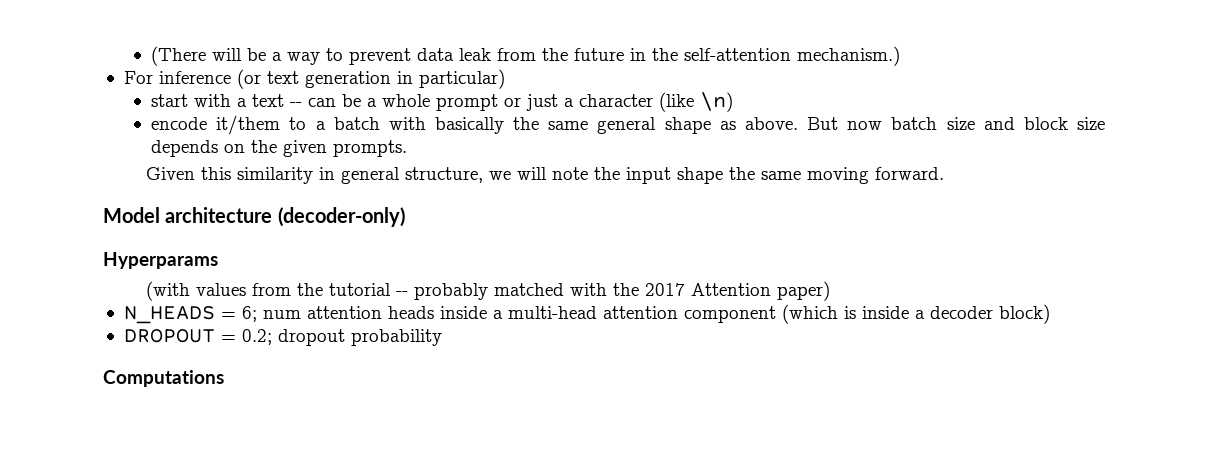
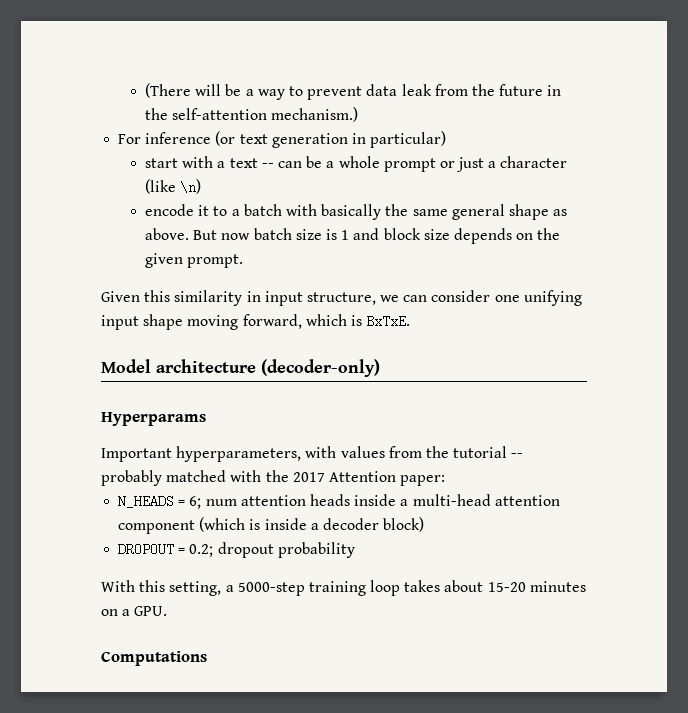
- encode it/them to a batch with basically the same general shape as above.
+ encode it to a batch with basically the same general shape as above.
- But now batch size and block size depends on the given prompts.
+ But now batch size is 1 and block size depends on the given prompt.
- Given this similarity in general structure, we will note the input shape the same moving forward.
+ Given this similarity in input structure, we can consider one unifying input shape moving forward, which is BxTxE.
- (with values from the tutorial -- probably matched with the 2017 Attention paper)
+ Important hyperparameters, with values from the tutorial -- probably matched with the 2017 Attention paper:
+ With this setting, a 5000-step training loop takes about 15-20 minutes on a GPU.

